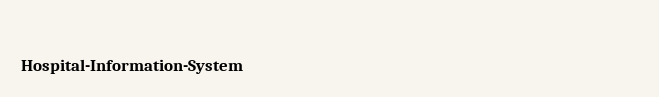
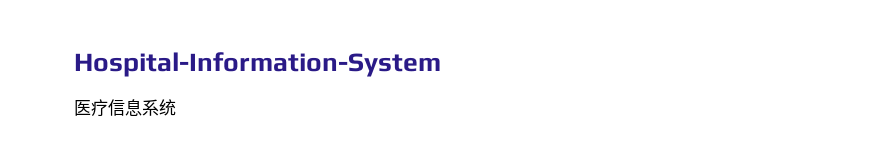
+ 医疗信息系统

